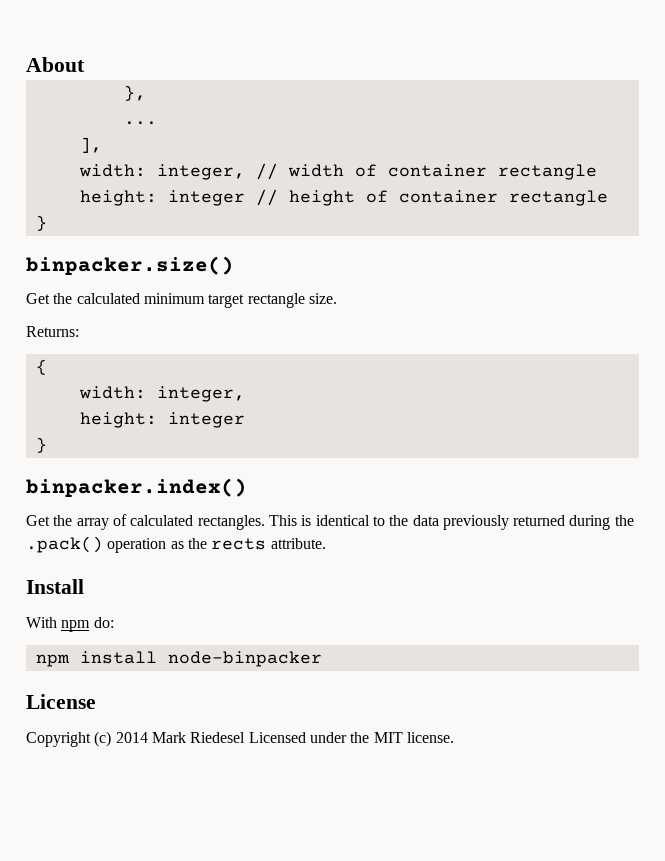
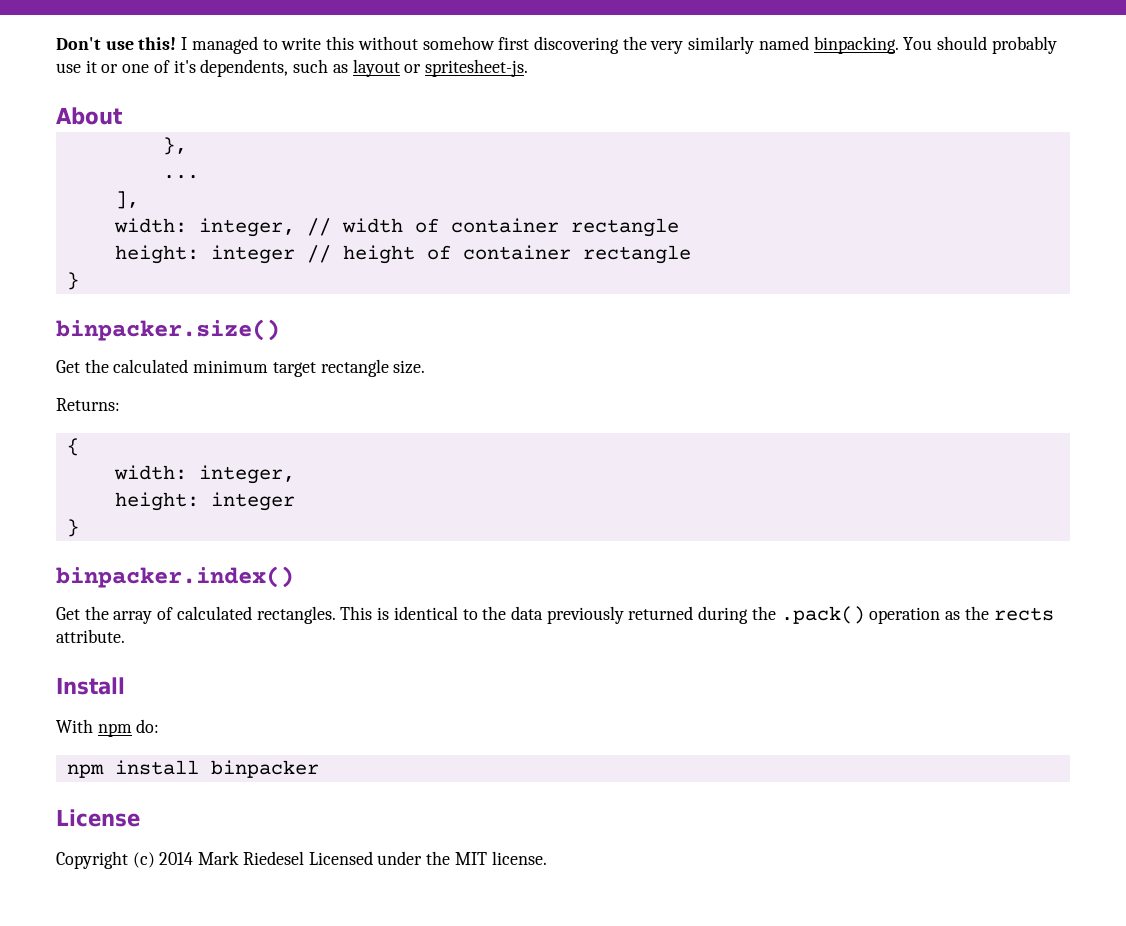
+ Don't use this! I managed to write this without somehow first discovering the very similarly named binpacking. You should probably use it or one of it's dependents, such as layout or spritesheet-js.
- npm install node-binpacker
+ npm install binpacker

